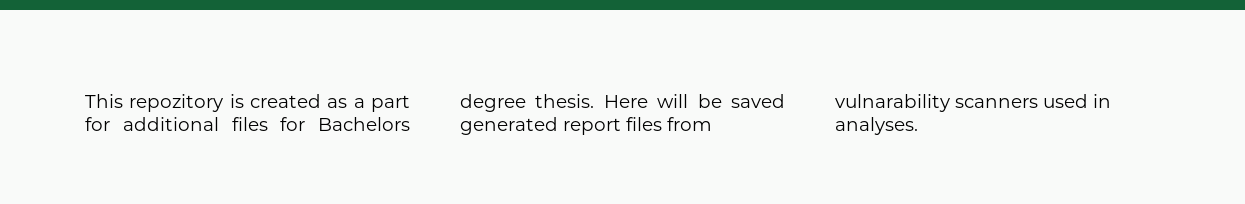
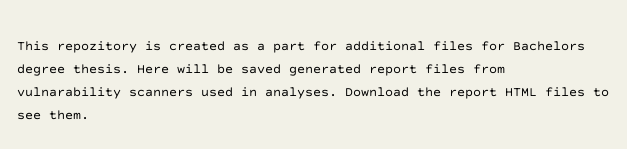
+ Download the report HTML files to see them.

